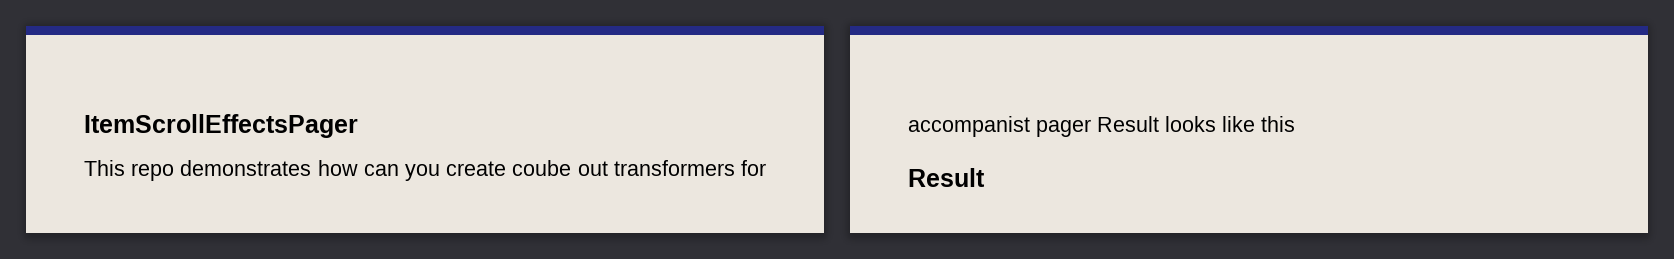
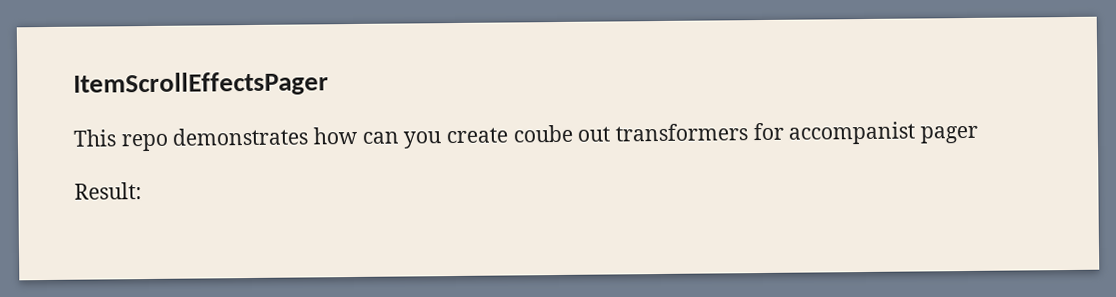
- This repo demonstrates how can you create coube out transformers for accompanist pager Result looks like this
- Result
+ This repo demonstrates how can you create coube out transformers for accompanist pager
+ Result:

